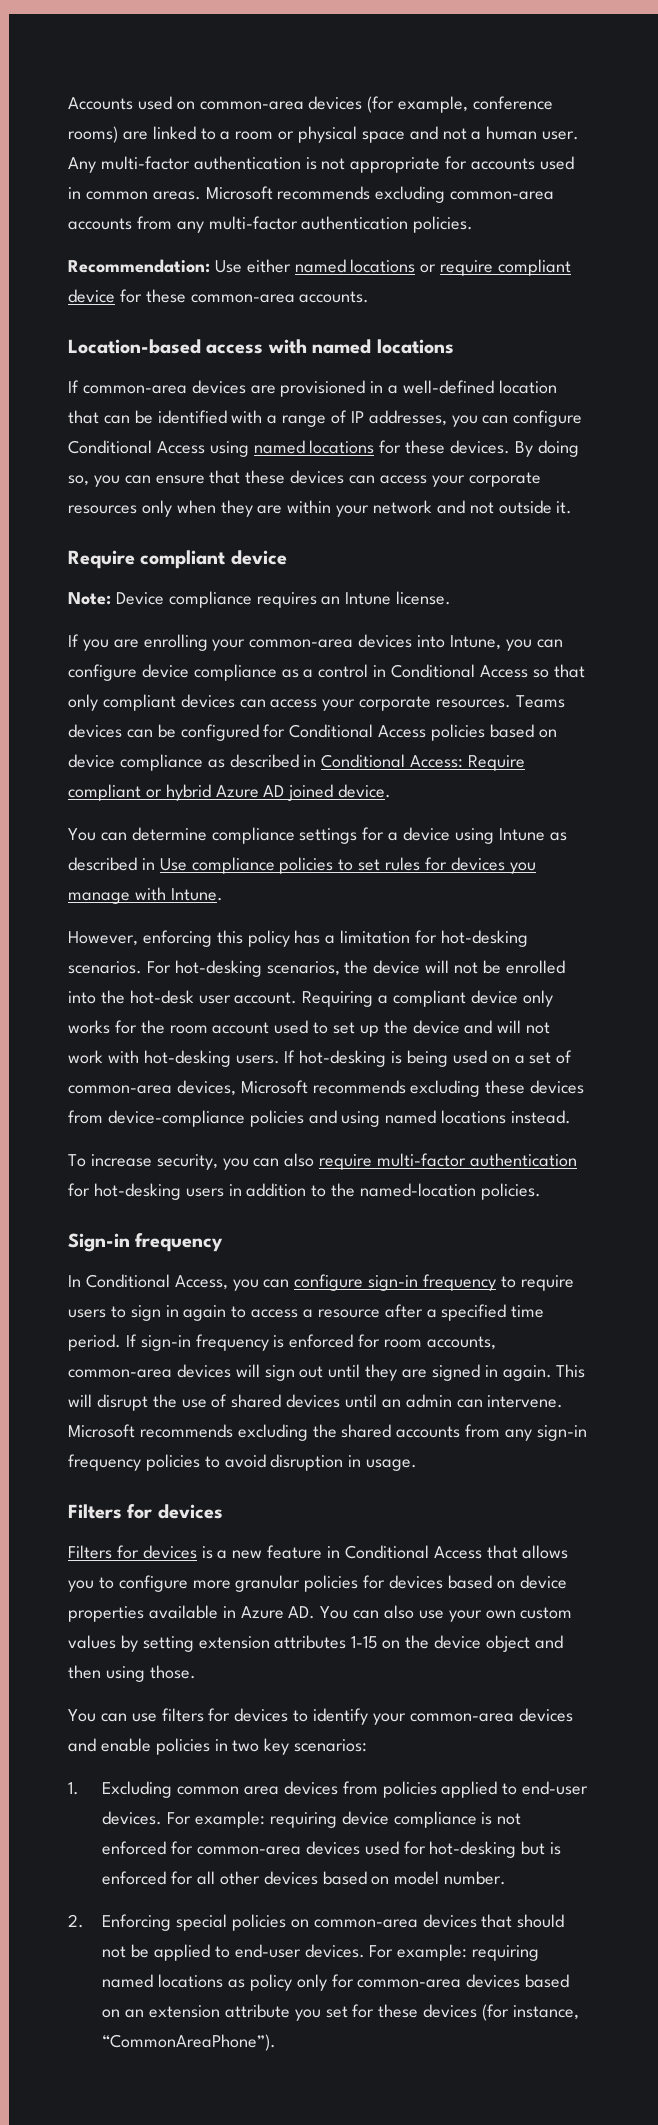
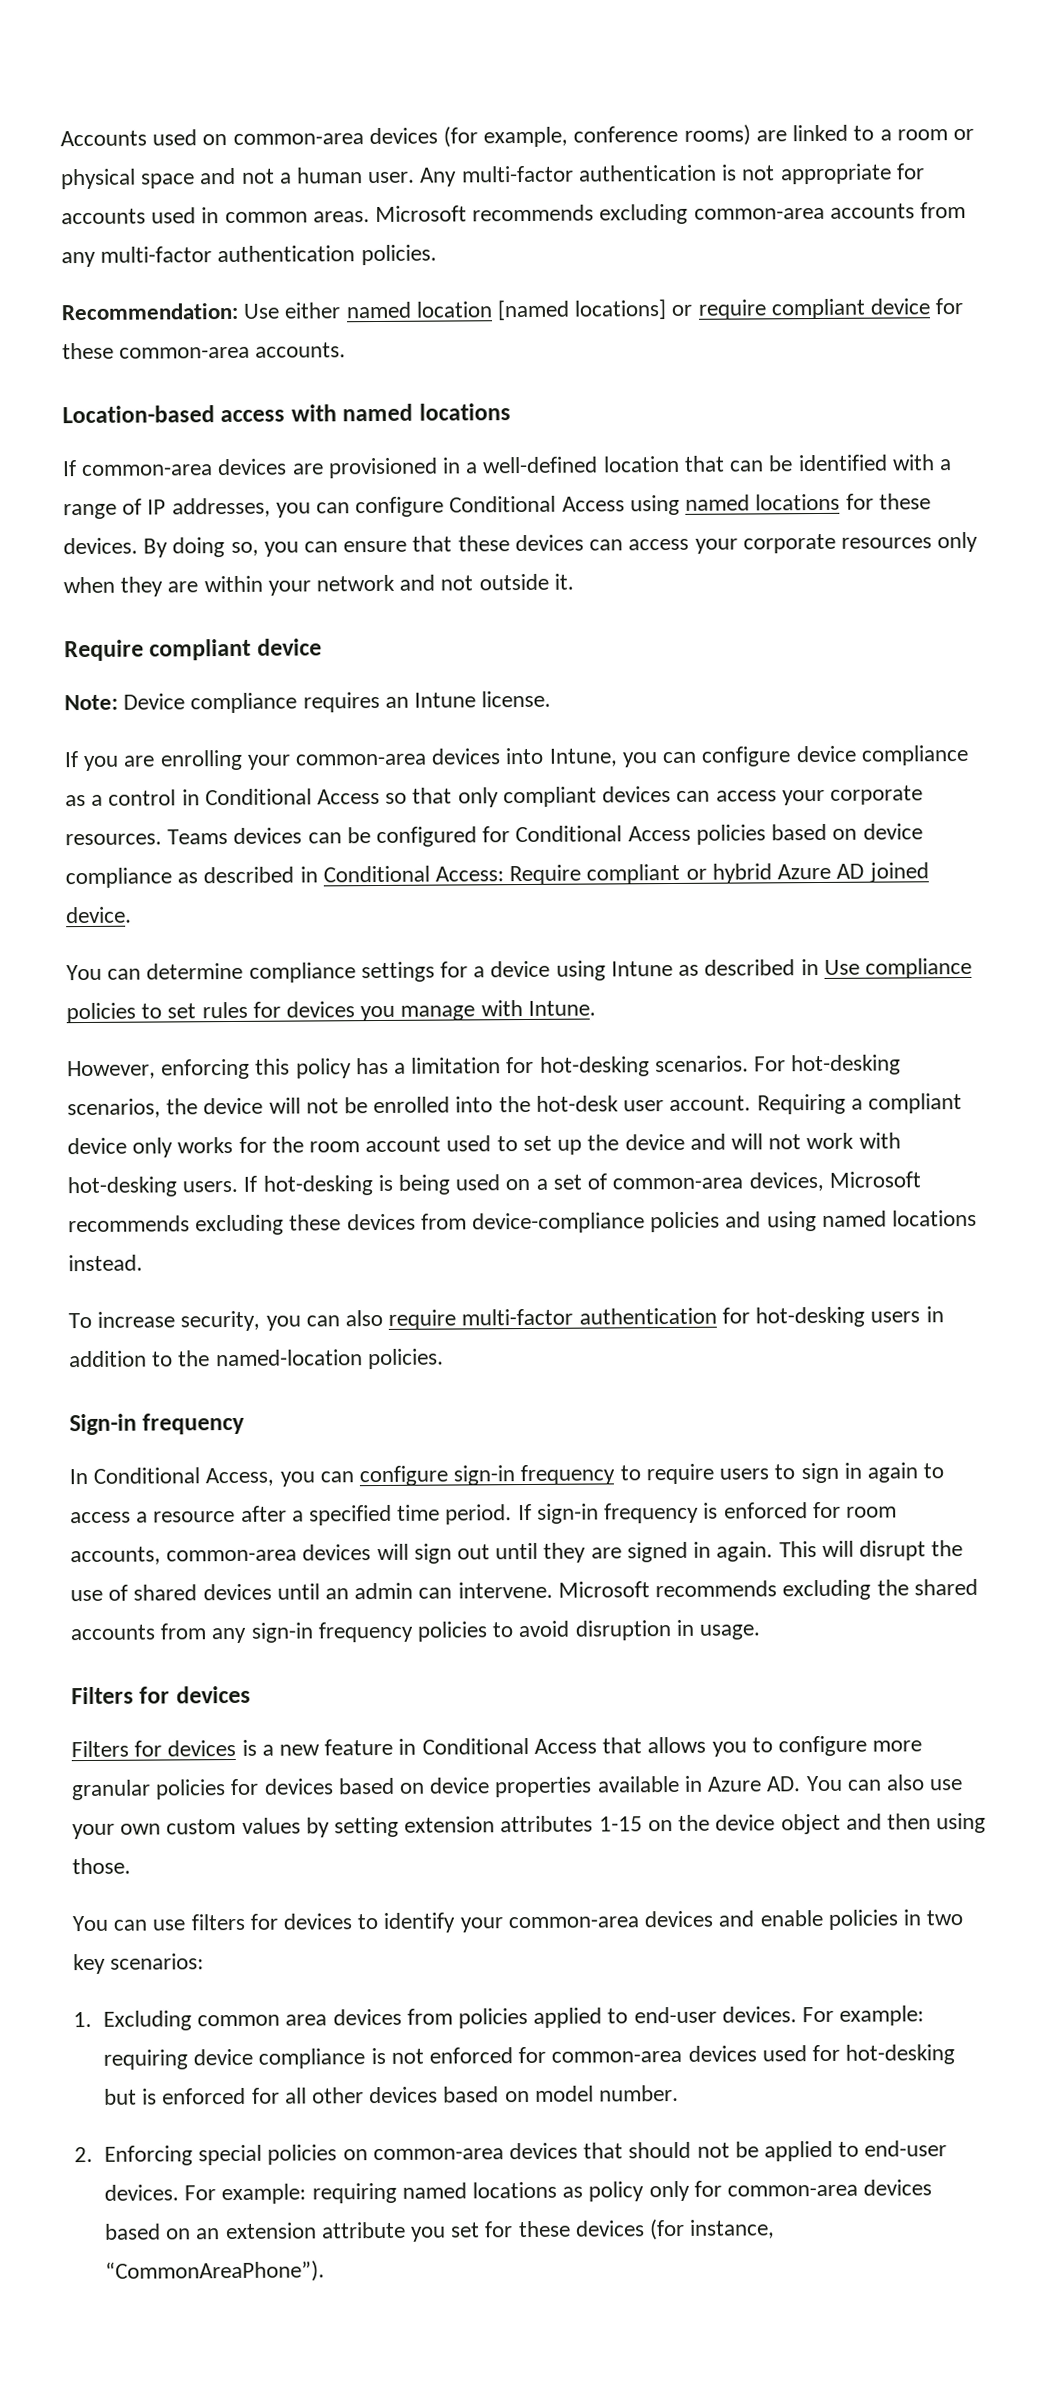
- Recommendation: Use either named locations or require compliant device for these common-area accounts.
+ Recommendation: Use either named location [named locations] or require compliant device for these common-area accounts.

